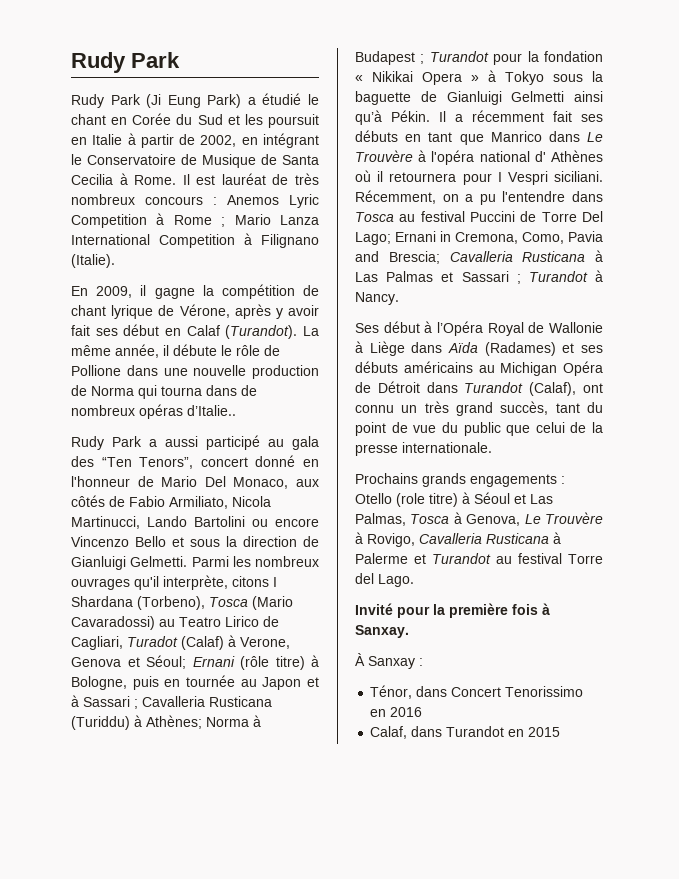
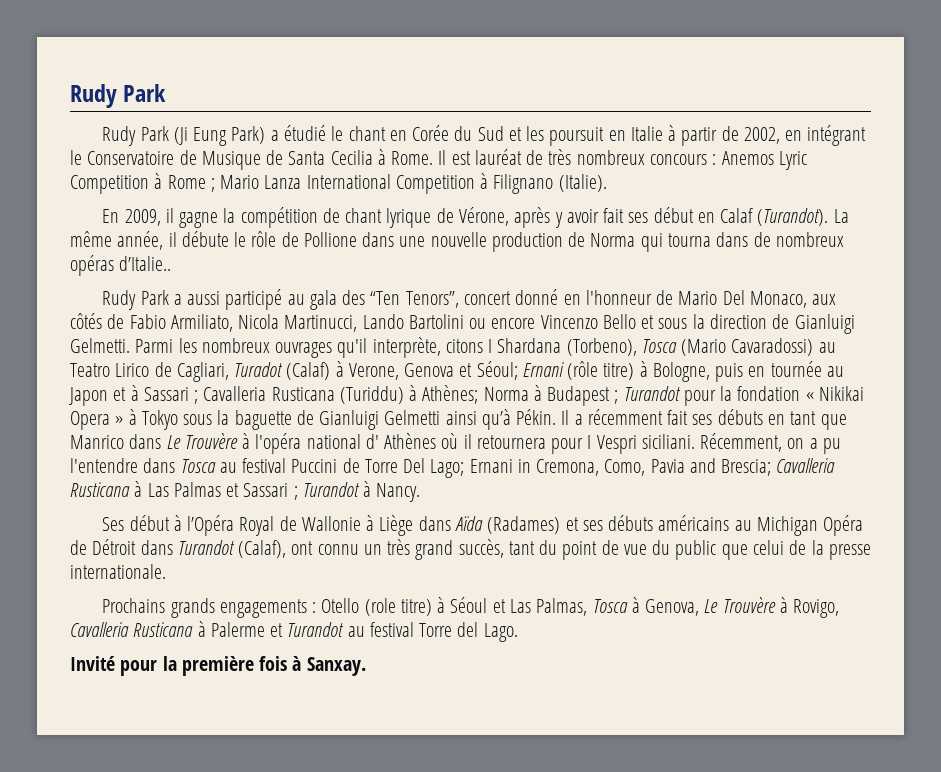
- À Sanxay :
- Ténor, dans Concert Tenorissimo en 2016
- Calaf, dans Turandot en 2015

